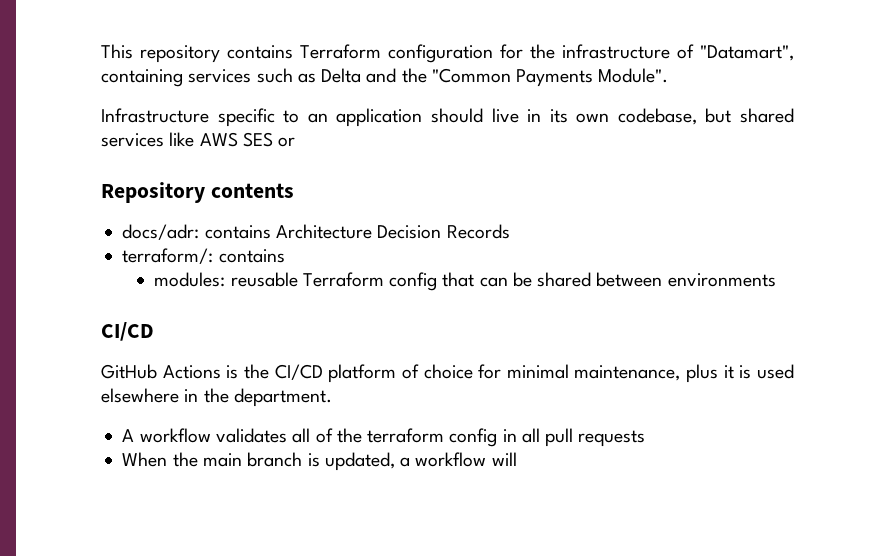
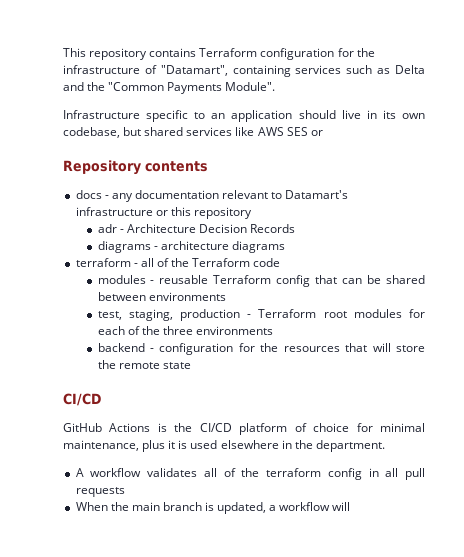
- docs/adr: contains Architecture Decision Records
- terraform/: contains
- modules: reusable Terraform config that can be shared between environments
+ docs - any documentation relevant to Datamart's infrastructure or this repository
+ adr - Architecture Decision Records
+ diagrams - architecture diagrams
+ terraform - all of the Terraform code
+ modules - reusable Terraform config that can be shared between environments
+ test, staging, production - Terraform root modules for each of the three environments
+ backend - configuration for the resources that will store the remote state

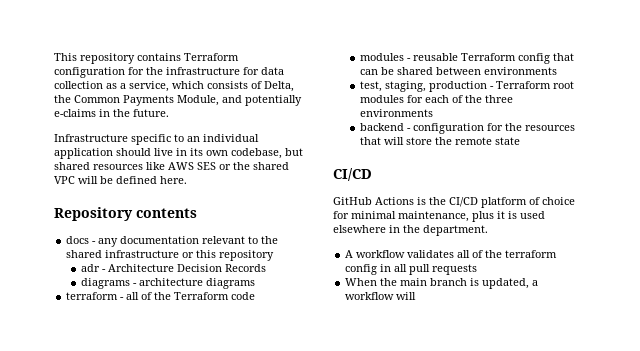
- This repository contains Terraform configuration for the infrastructure of "Datamart", containing services such as Delta and the "Common Payments Module".
+ This repository contains Terraform configuration for the infrastructure for data collection as a service, which consists of Delta, the Common Payments Module, and potentially e-claims in the future.
- Infrastructure specific to an application should live in its own codebase, but shared services like AWS SES or
+ Infrastructure specific to an individual application should live in its own codebase, but shared resources like AWS SES or the shared VPC will be defined here.
- docs - any documentation relevant to Datamart's infrastructure or this repository
+ docs - any documentation relevant to the shared infrastructure or this repository

